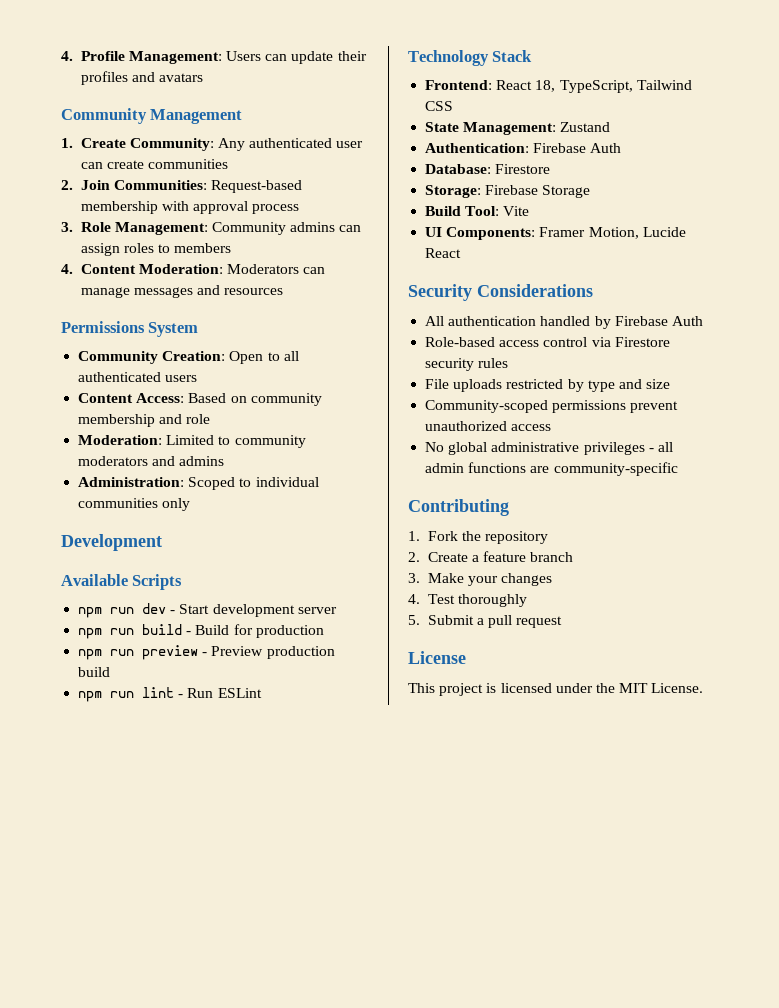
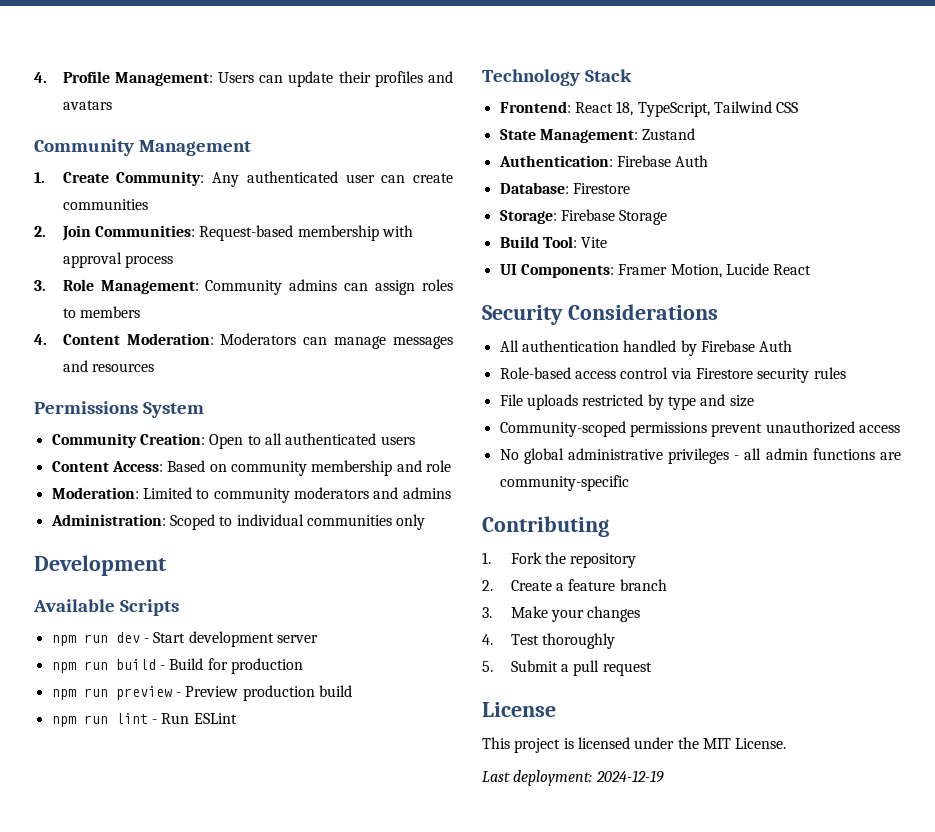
+ Last deployment: 2024-12-19

